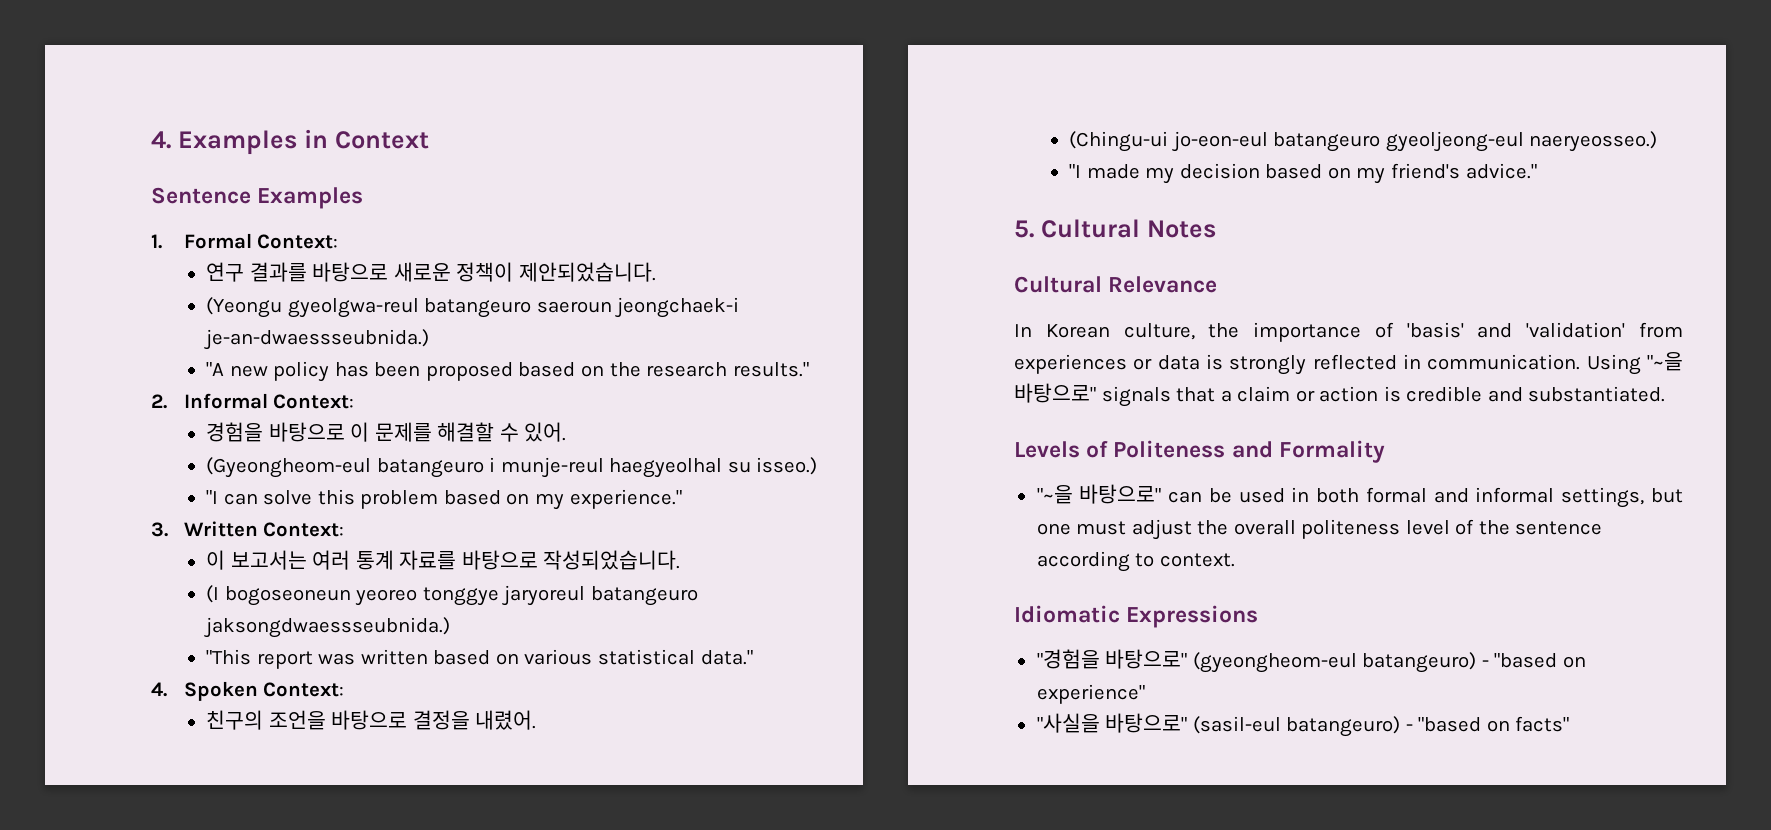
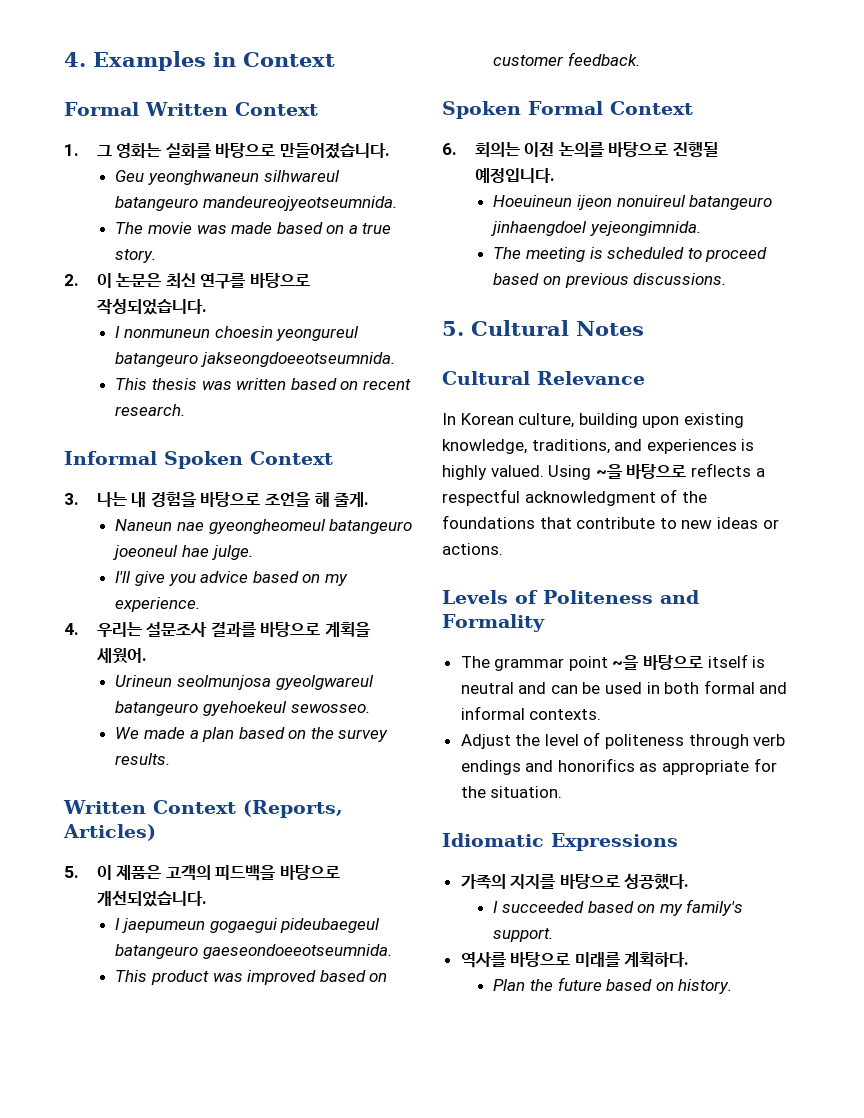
- Sentence Examples
- 1. Formal Context:
- 연구 결과를 바탕으로 새로운 정책이 제안되었습니다.
- (Yeongu gyeolgwa-reul batangeuro saeroun jeongchaek-i je-an-dwaessseubnida.)
- "A new policy has been proposed based on the research results."
- 2. Informal Context:
- 경험을 바탕으로 이 문제를 해결할 수 있어.
- (Gyeongheom-eul batangeuro i munje-reul haegyeolhal su isseo.)
- "I can solve this problem based on my experience."
- 3. Written Context:
- 이 보고서는 여러 통계 자료를 바탕으로 작성되었습니다.
- (I bogoseoneun yeoreo tonggye jaryoreul batangeuro jaksongdwaessseubnida.)
- "This report was written based on various statistical data."
- 4. Spoken Context:
- 친구의 조언을 바탕으로 결정을 내렸어.
- (Chingu-ui jo-eon-eul batangeuro gyeoljeong-eul naeryeosseo.)
- "I made my decision based on my friend's advice."
+ Formal Written Context
+ 1. 그 영화는 실화를 바탕으로 만들어졌습니다.
+ Geu yeonghwaneun silhwareul batangeuro mandeureojyeotseumnida.
+ The movie was made based on a true story.
+ 2. 이 논문은 최신 연구를 바탕으로 작성되었습니다.
+ I nonmuneun choesin yeongureul batangeuro jakseongdoeeotseumnida.
+ This thesis was written based on recent research.
+ Informal Spoken Context
+ 3. 나는 내 경험을 바탕으로 조언을 해 줄게.
+ Naneun nae gyeongheomeul batangeuro joeoneul hae julge.
+ I'll give you advice based on my experience.
+ 4. 우리는 설문조사 결과를 바탕으로 계획을 세웠어.
+ Urineun seolmunjosa gyeolgwareul batangeuro gyehoekeul sewosseo.
+ We made a plan based on the survey results.
+ Written Context (Reports, Articles)
+ 5. 이 제품은 고객의 피드백을 바탕으로 개선되었습니다.
+ I jaepumeun gogaegui pideubaegeul batangeuro gaeseondoeeotseumnida.
+ This product was improved based on customer feedback.
+ Spoken Formal Context
+ 6. 회의는 이전 논의를 바탕으로 진행될 예정입니다.
+ Hoeuineun ijeon nonuireul batangeuro jinhaengdoel yejeongimnida.
+ The meeting is scheduled to proceed based on previous discussions.
- In Korean culture, the importance of 'basis' and 'validation' from experiences or data is strongly reflected in communication. Using "~을 바탕으로" signals that a claim or action is credible and substantiated.
+ In Korean culture, building upon existing knowledge, traditions, and experiences is highly valued. Using ~을 바탕으로 reflects a respectful acknowledgment of the foundations that contribute to new ideas or actions.
- "~을 바탕으로" can be used in both formal and informal settings, but one must adjust the overall politeness level of the sentence according to context.
+ The grammar point ~을 바탕으로 itself is neutral and can be used in both formal and informal contexts.
+ Adjust the level of politeness through verb endings and honorifics as appropriate for the situation.
  Idiomatic Expressions
- "경험을 바탕으로" (gyeongheom-eul batangeuro) - "based on experience"
- "사실을 바탕으로" (sasil-eul batangeuro) - "based on facts"
+ 가족의 지지를 바탕으로 성공했다.
+ I succeeded based on my family's support.
+ 역사를 바탕으로 미래를 계획하다.
+ Plan the future based on history.

